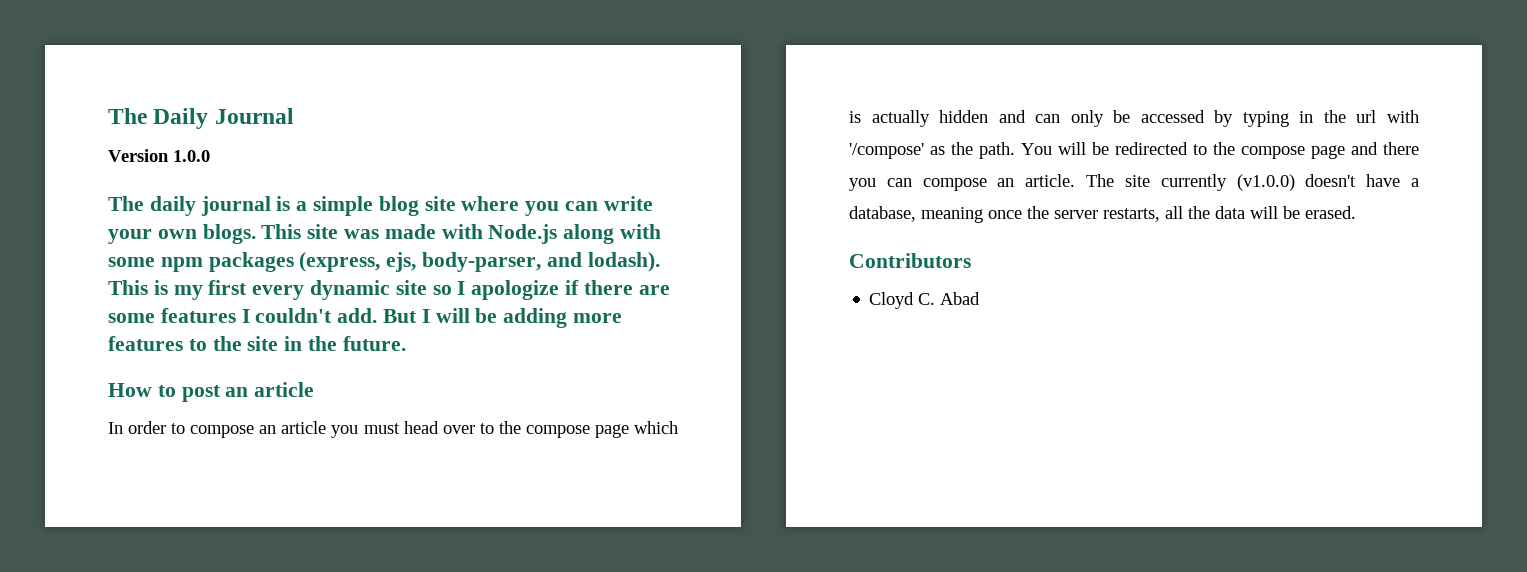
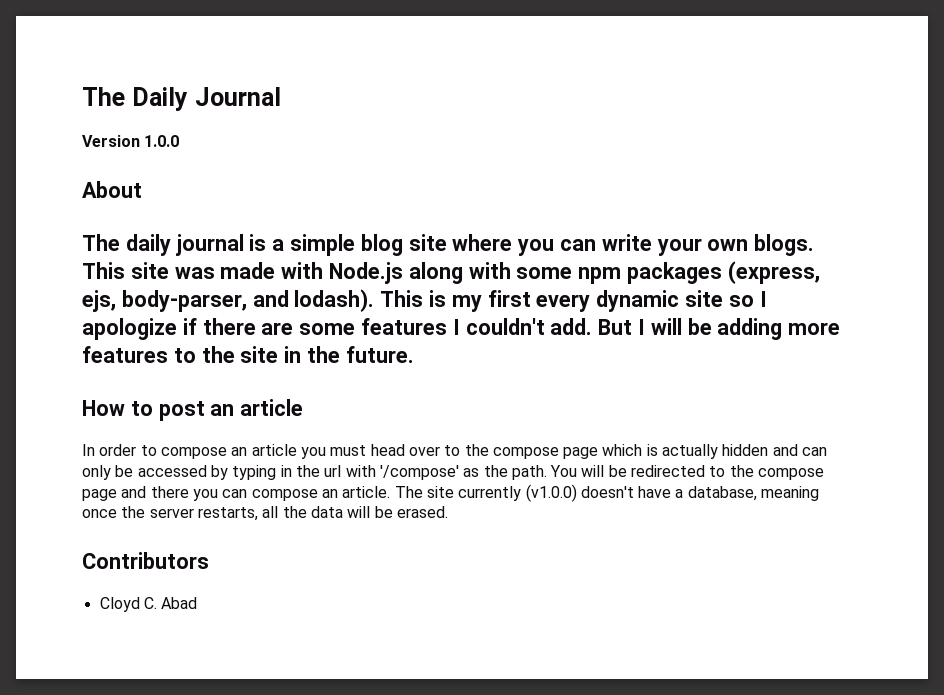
+ About

